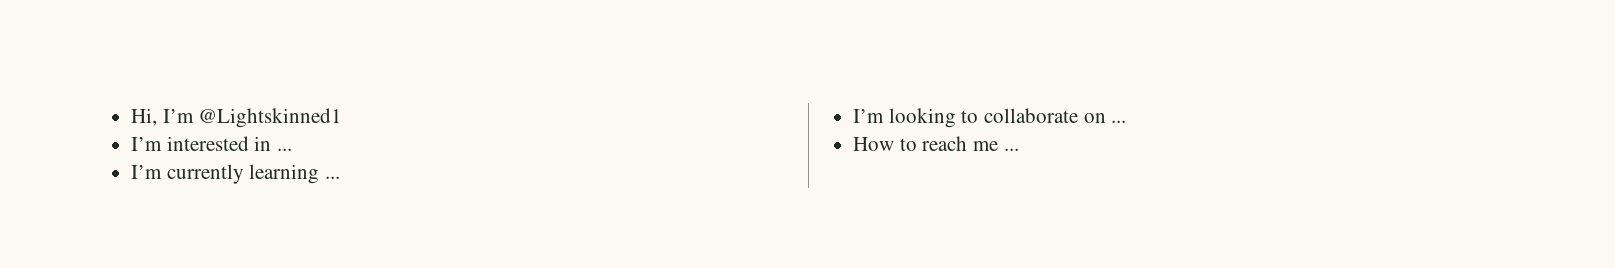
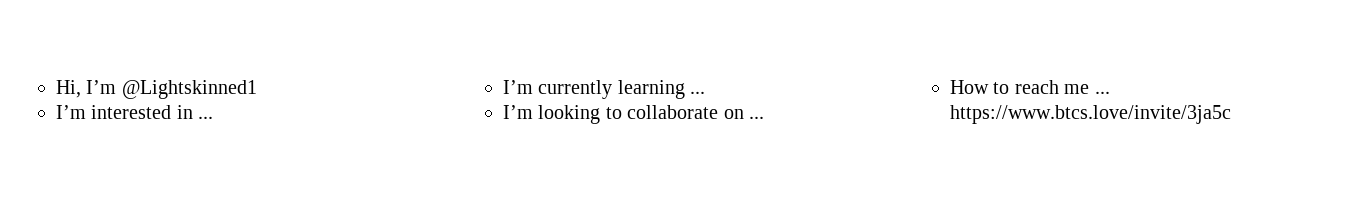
- How to reach me ...
+ How to reach me ... https://www.btcs.love/invite/3ja5c

